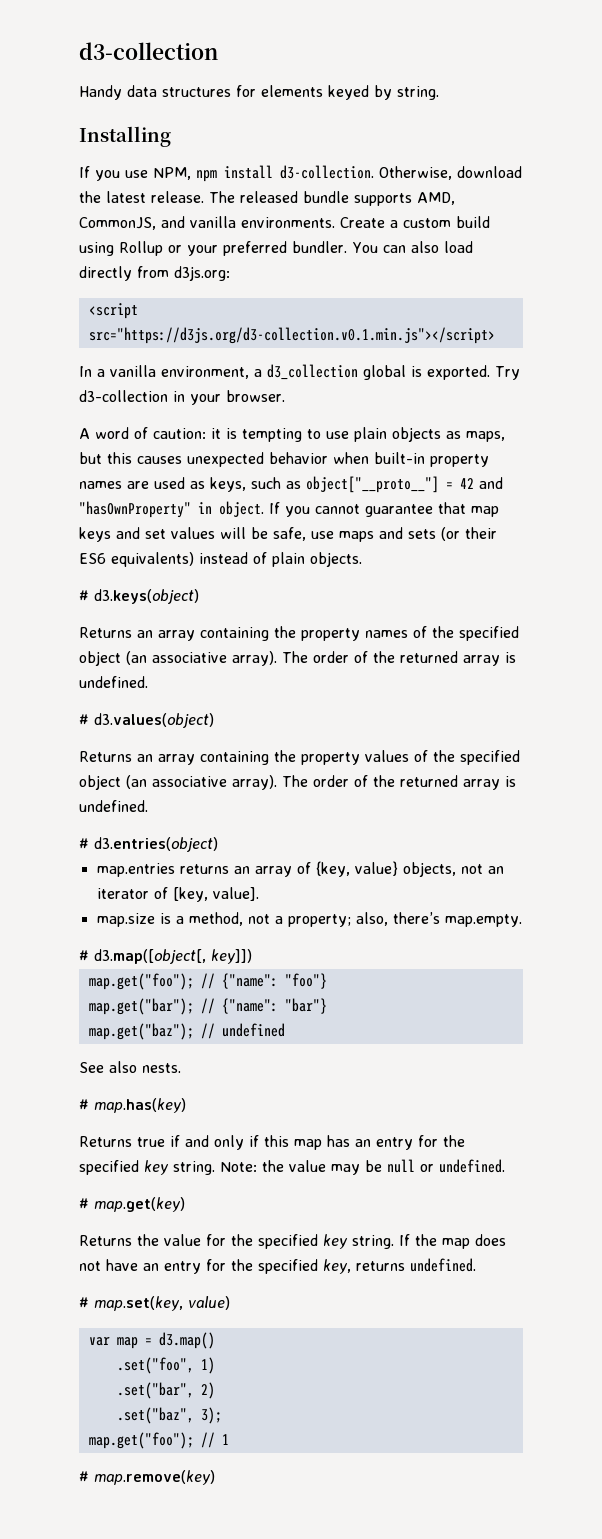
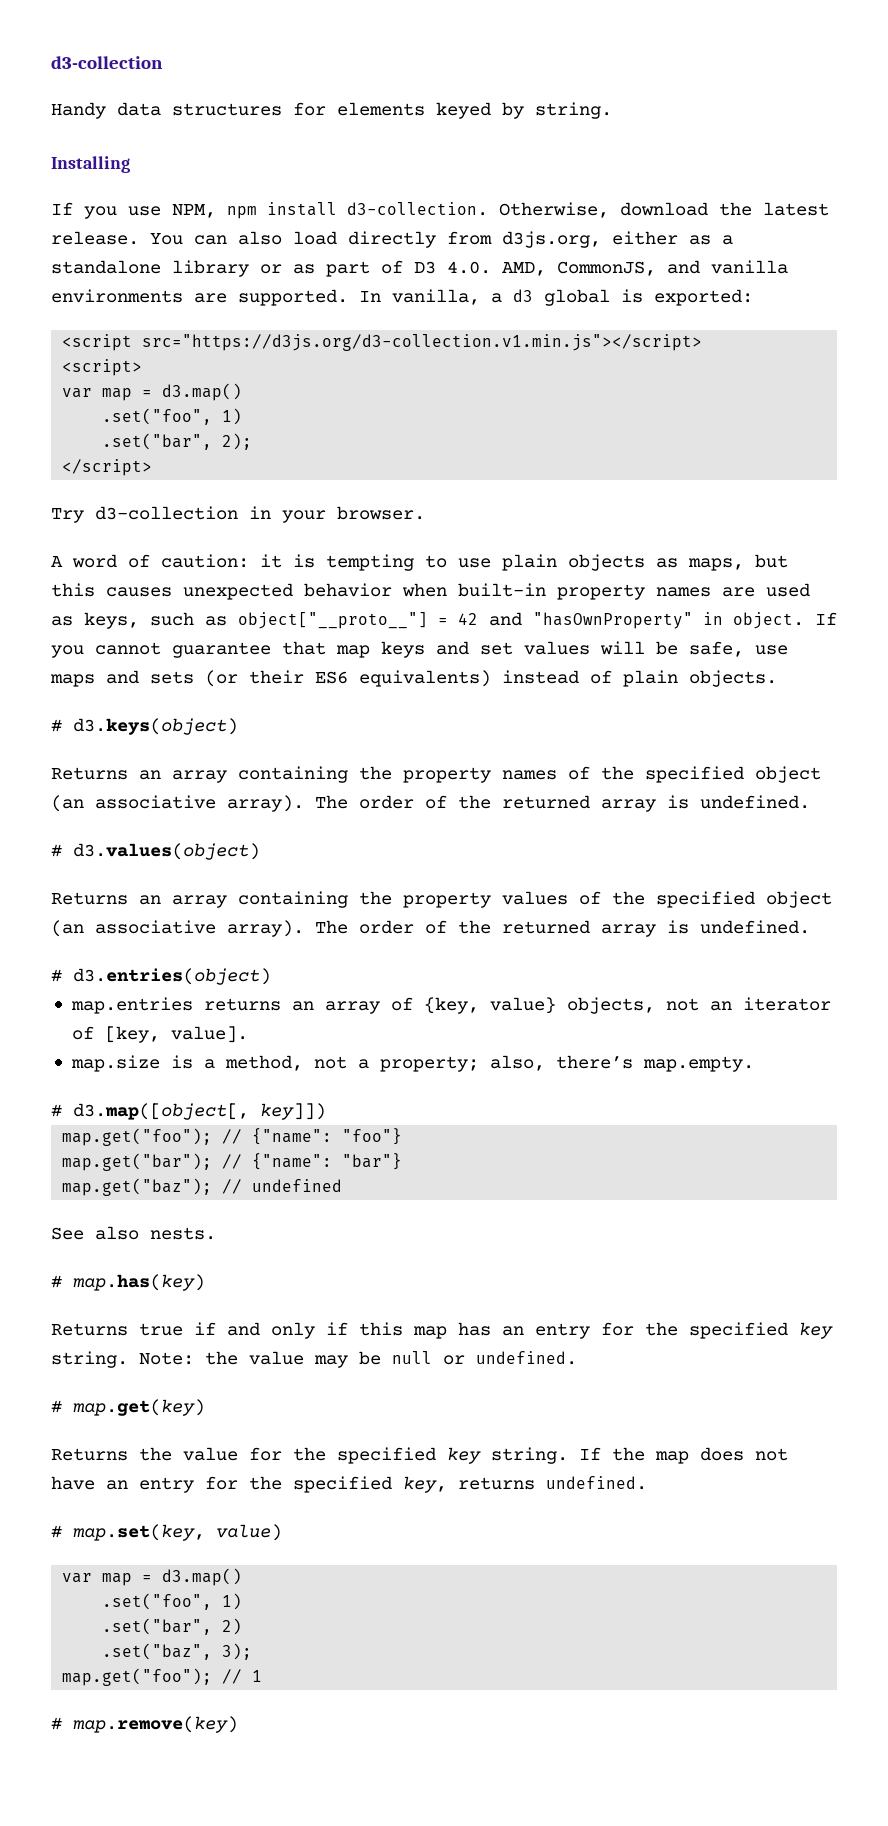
- The released bundle supports AMD, CommonJS, and vanilla environments. Create a custom build using Rollup or your preferred bundler.
- You can also load directly from d3js.org:
- <script src="https://d3js.org/d3-collection.v0.1.min.js"></script>
- In a vanilla environment, a d3_collection global is exported. Try d3-collection in your browser.
+ You can also load directly from d3js.org, either as a standalone library or as part of D3 4.0. AMD, CommonJS, and vanilla environments are supported. In vanilla, a d3 global is exported:
+ <script src="https://d3js.org/d3-collection.v1.min.js"></script>
+ <script>
+ var map = d3.map()
+ .set("foo", 1)
+ .set("bar", 2);
+ </script>
+ Try d3-collection in your browser.

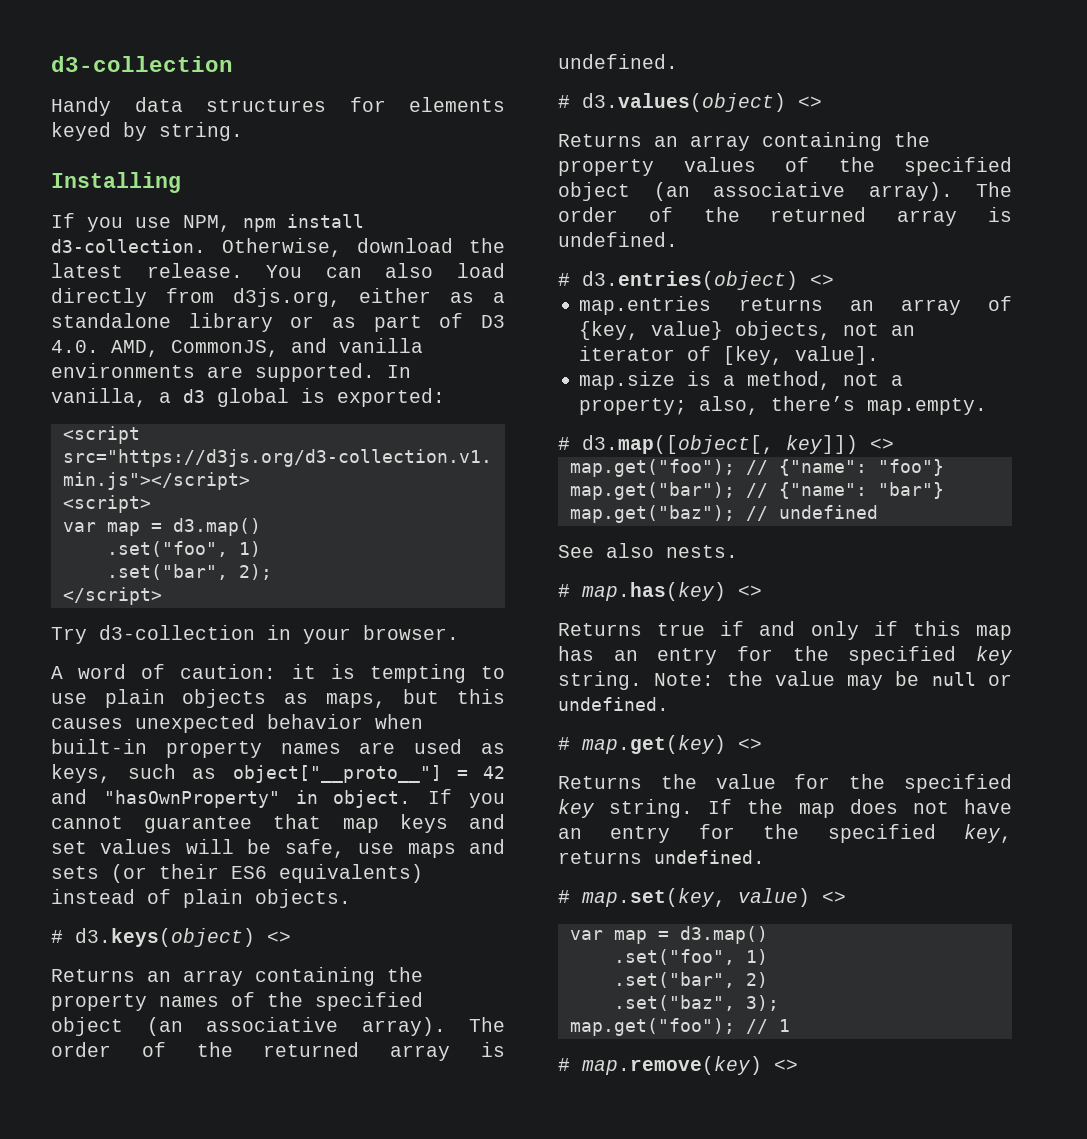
- # d3.keys(object)
+ # d3.keys(object) <>
- # d3.values(object)
+ # d3.values(object) <>
- # d3.entries(object)
+ # d3.entries(object) <>
- # d3.map([object[, key]])
+ # d3.map([object[, key]]) <>
- # map.has(key)
+ # map.has(key) <>
- # map.get(key)
+ # map.get(key) <>
- # map.set(key, value)
+ # map.set(key, value) <>
- # map.remove(key)
+ # map.remove(key) <>

